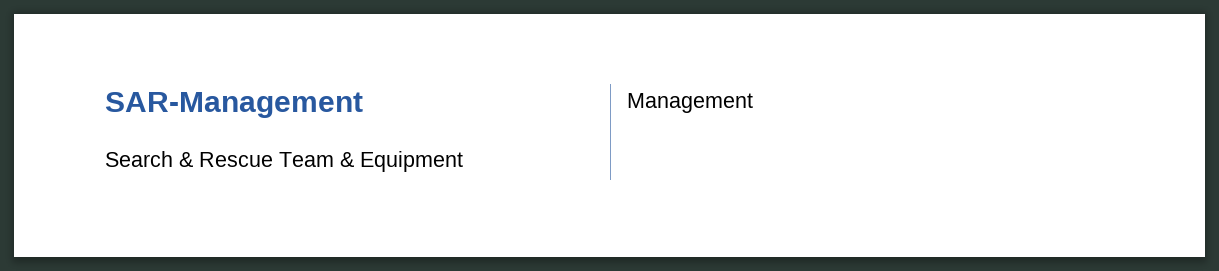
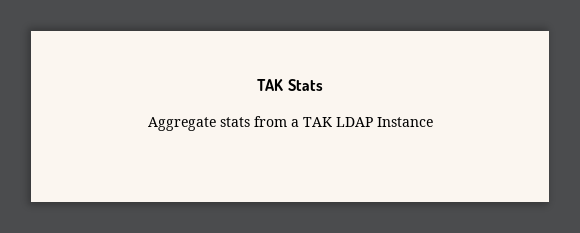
- SAR-Management
- Search & Rescue Team & Equipment Management
+ TAK Stats
+ Aggregate stats from a TAK LDAP Instance

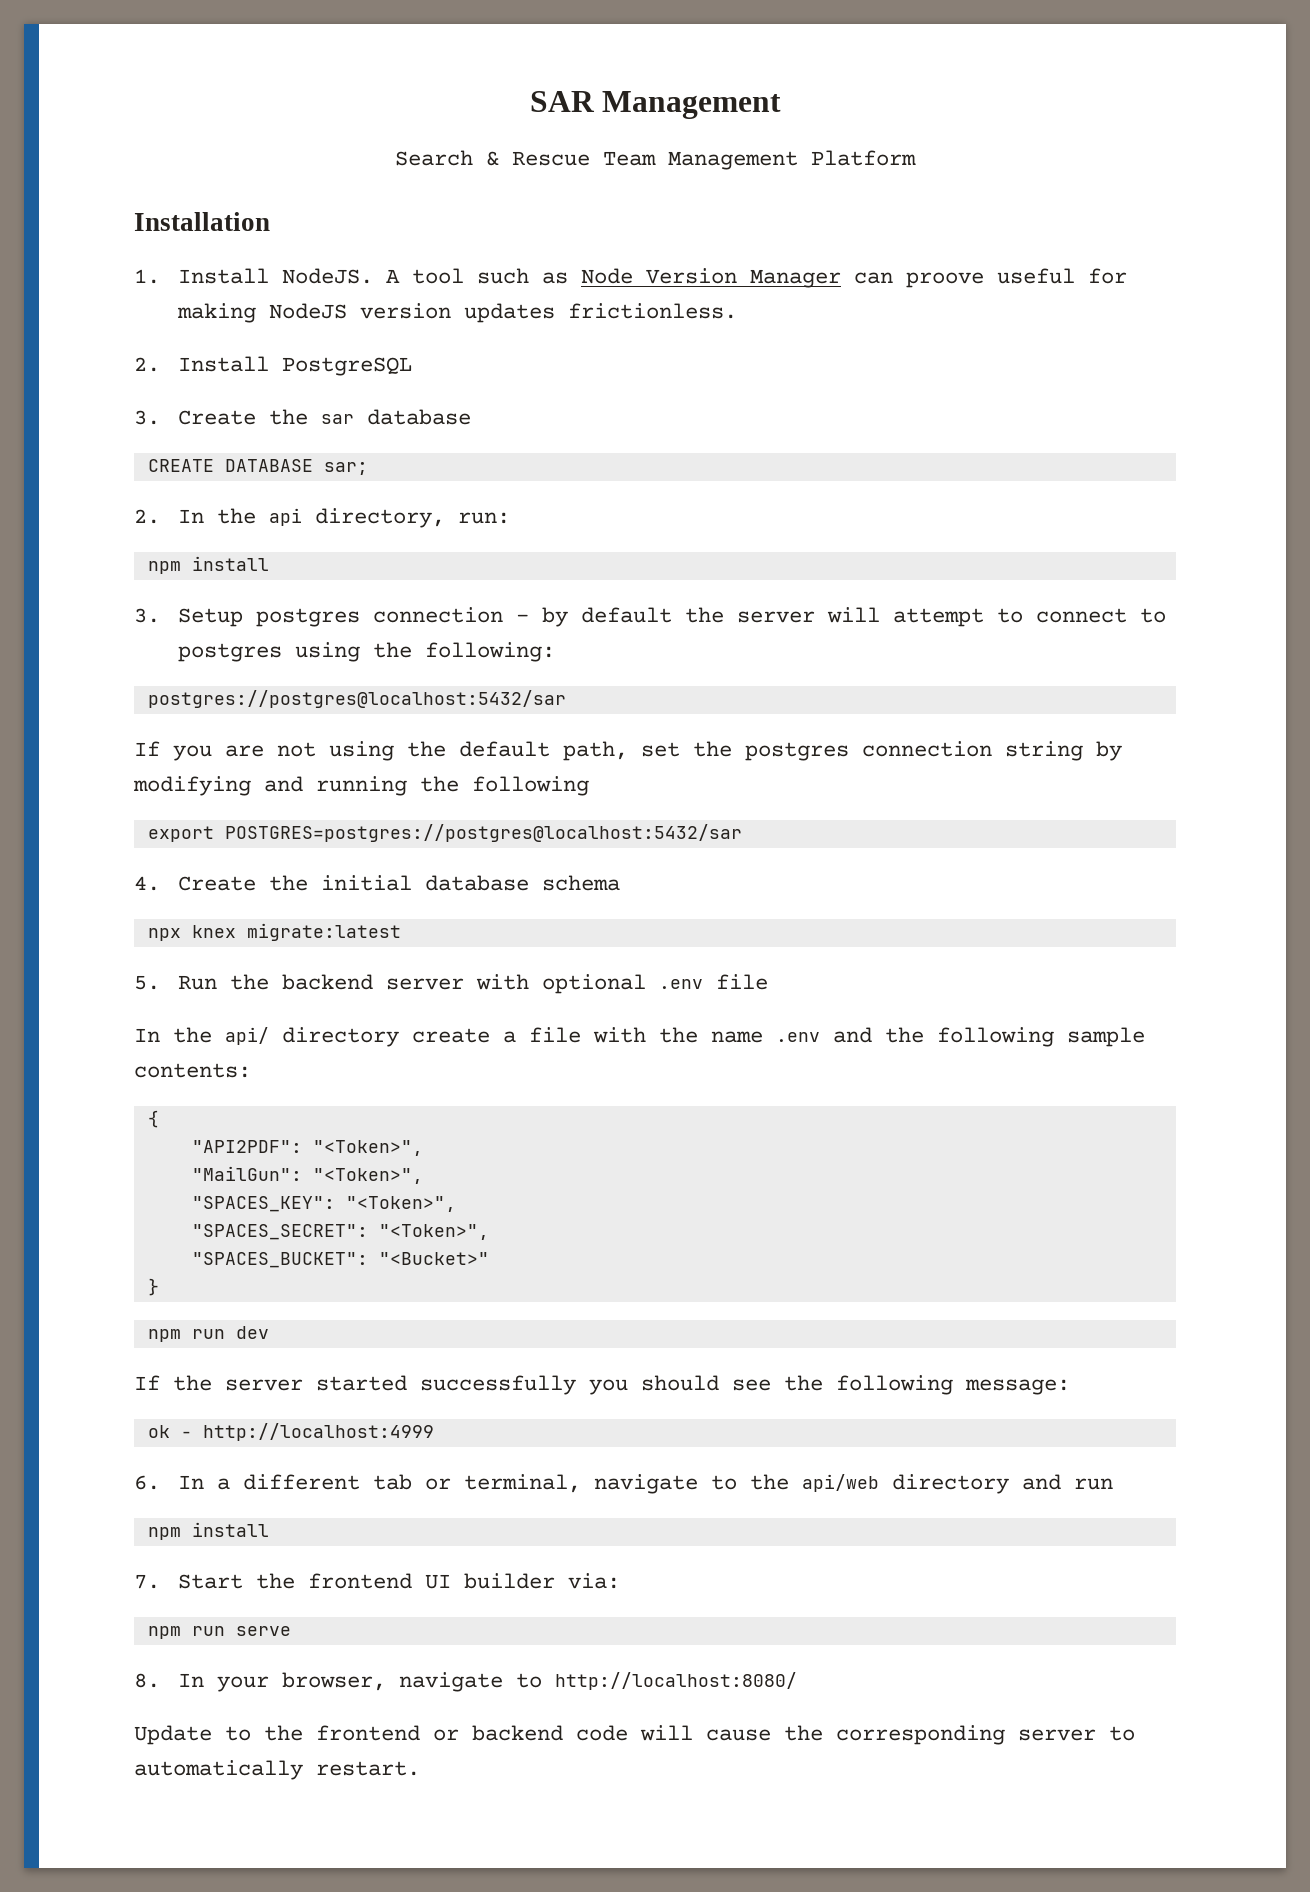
- TAK Stats
- Aggregate stats from a TAK LDAP Instance
+ SAR Management
+ Search & Rescue Team Management Platform
+ Installation
+ 1. Install NodeJS. A tool such as Node Version Manager can proove useful for making NodeJS version updates frictionless.
+ 2. Install PostgreSQL
+ 3. Create the sar database
+ CREATE DATABASE sar;
+ 2. In the api directory, run:
+ npm install
+ 3. Setup postgres connection - by default the server will attempt to connect to postgres using the following:
+ postgres://postgres@localhost:5432/sar
+ If you are not using the default path, set the postgres connection string by modifying and running the following
+ export POSTGRES=postgres://postgres@localhost:5432/sar
+ 4. Create the initial database schema
+ npx knex migrate:latest
+ 5. Run the backend server with optional .env file
+ In the api/ directory create a file with the name .env and the following sample contents:
+ {
+ "API2PDF": "<Token>",
+ "MailGun": "<Token>",
+ "SPACES_KEY": "<Token>",
+ "SPACES_SECRET": "<Token>",
+ "SPACES_BUCKET": "<Bucket>"
+ }
+ npm run dev
+ If the server started successfully you should see the following message:
+ ok - http://localhost:4999
+ 6. In a different tab or terminal, navigate to the api/web directory and run
+ npm install
+ 7. Start the frontend UI builder via:
+ npm run serve
+ 8. In your browser, navigate to http://localhost:8080/
+ Update to the frontend or backend code will cause the corresponding server to automatically restart.

